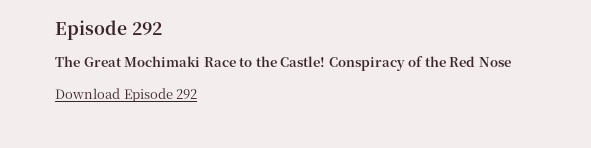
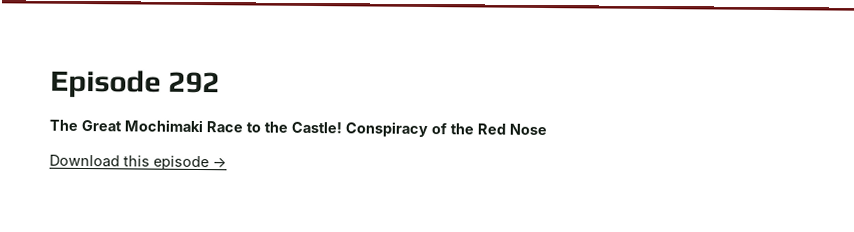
- Download Episode 292
+ Download this episode →

